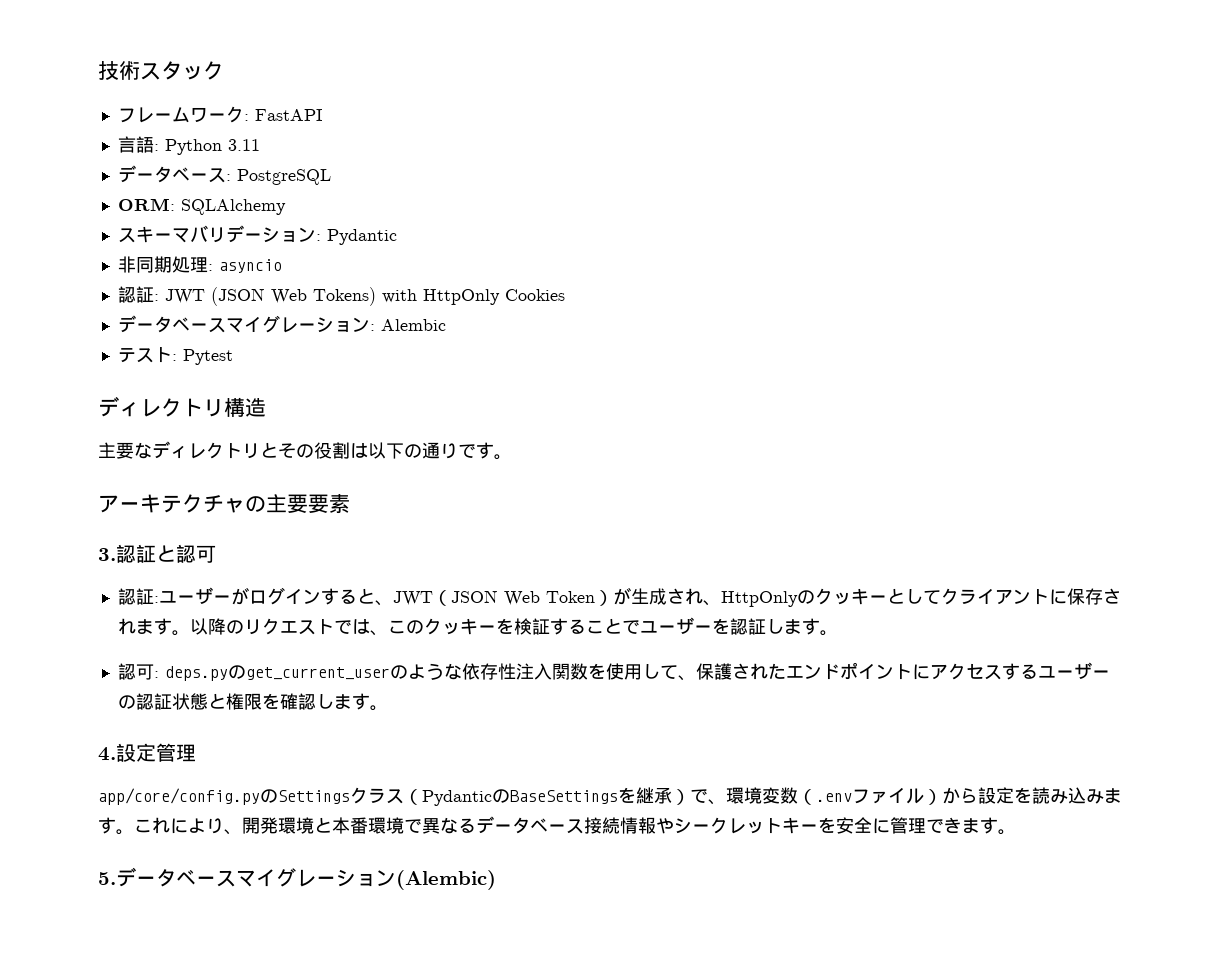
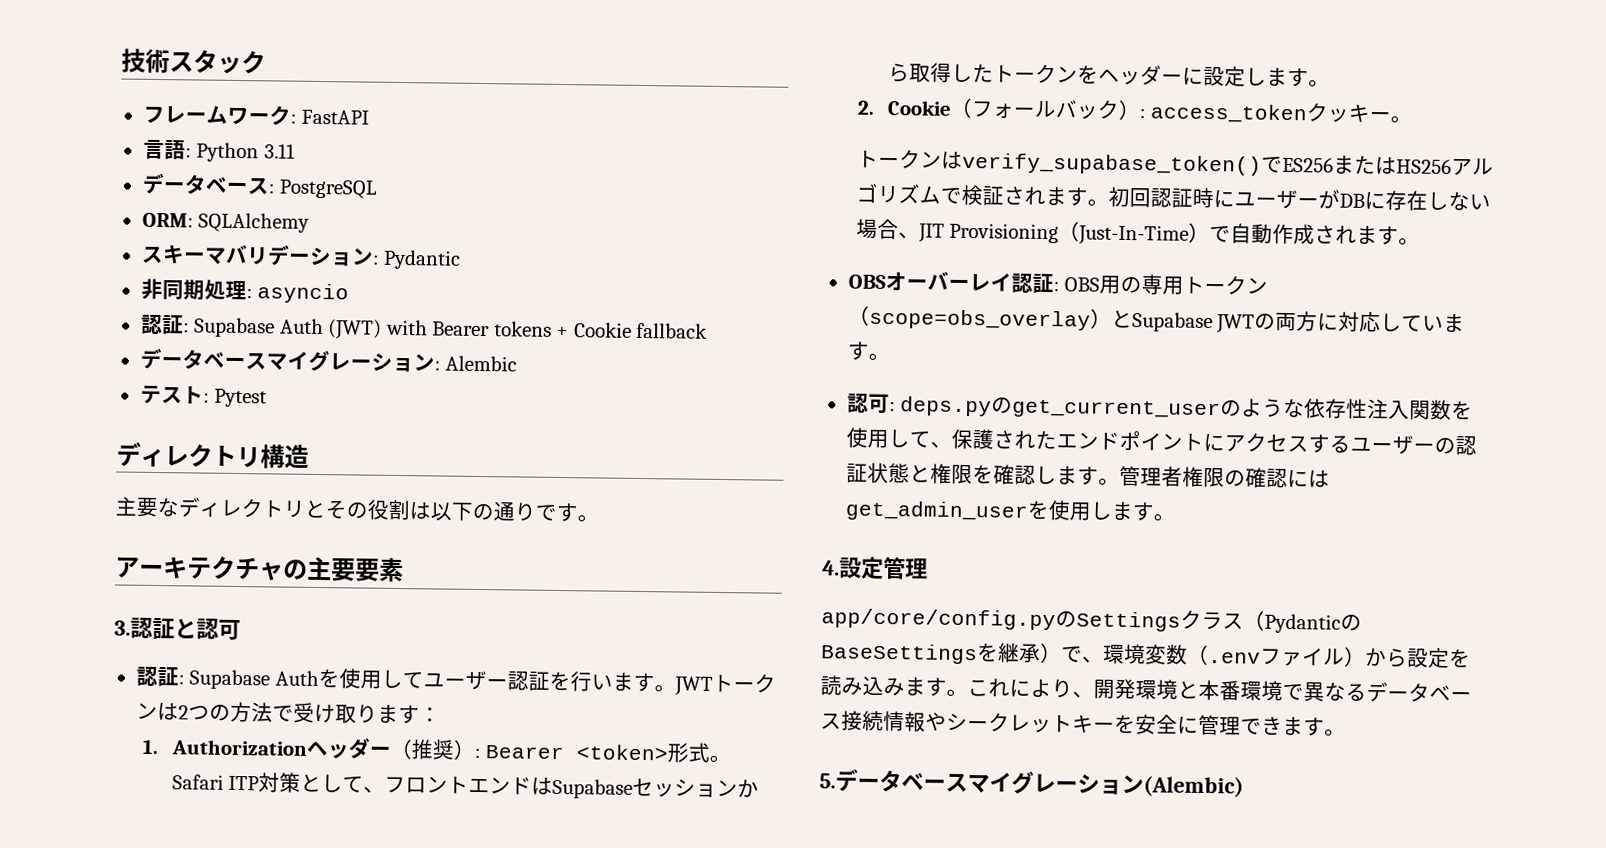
- 認証: JWT (JSON Web Tokens) with HttpOnly Cookies
+ 認証: Supabase Auth (JWT) with Bearer tokens + Cookie fallback
- 認証:ユーザーがログインすると、JWT（JSON Web Token）が生成され、HttpOnlyのクッキーとしてクライアントに保存されます。以降のリクエストでは、このクッキーを検証することでユーザーを認証します。
+ 認証: Supabase Authを使用してユーザー認証を行います。JWTトークンは2つの方法で受け取ります：
+ 1. Authorizationヘッダー（推奨）: Bearer <token>形式。Safari ITP対策として、フロントエンドはSupabaseセッションから取得したトークンをヘッダーに設定します。
+ 2. Cookie（フォールバック）: access_tokenクッキー。
+ トークンはverify_supabase_token()でES256またはHS256アルゴリズムで検証されます。初回認証時にユーザーがDBに存在しない場合、JIT Provisioning（Just-In-Time）で自動作成されます。
+ OBSオーバーレイ認証: OBS用の専用トークン（scope=obs_overlay）とSupabase JWTの両方に対応しています。
+ 管理者権限の確認にはget_admin_userを使用します。

